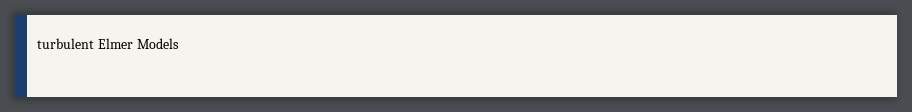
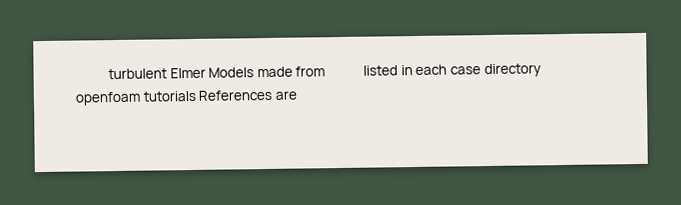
- turbulent Elmer Models
+ turbulent Elmer Models made from openfoam tutorials References are listed in each case directory

